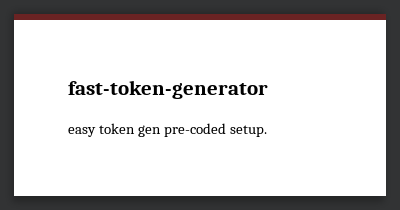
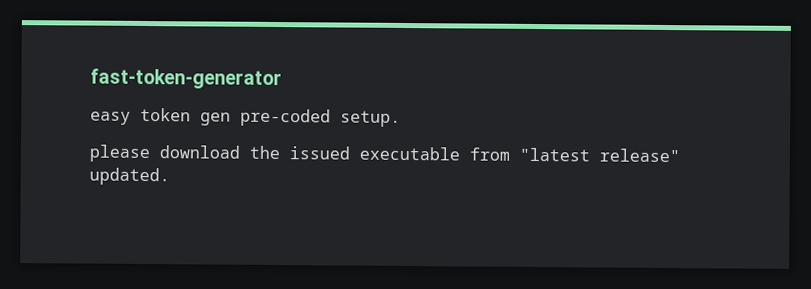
+ please download the issued executable from "latest release" updated.

